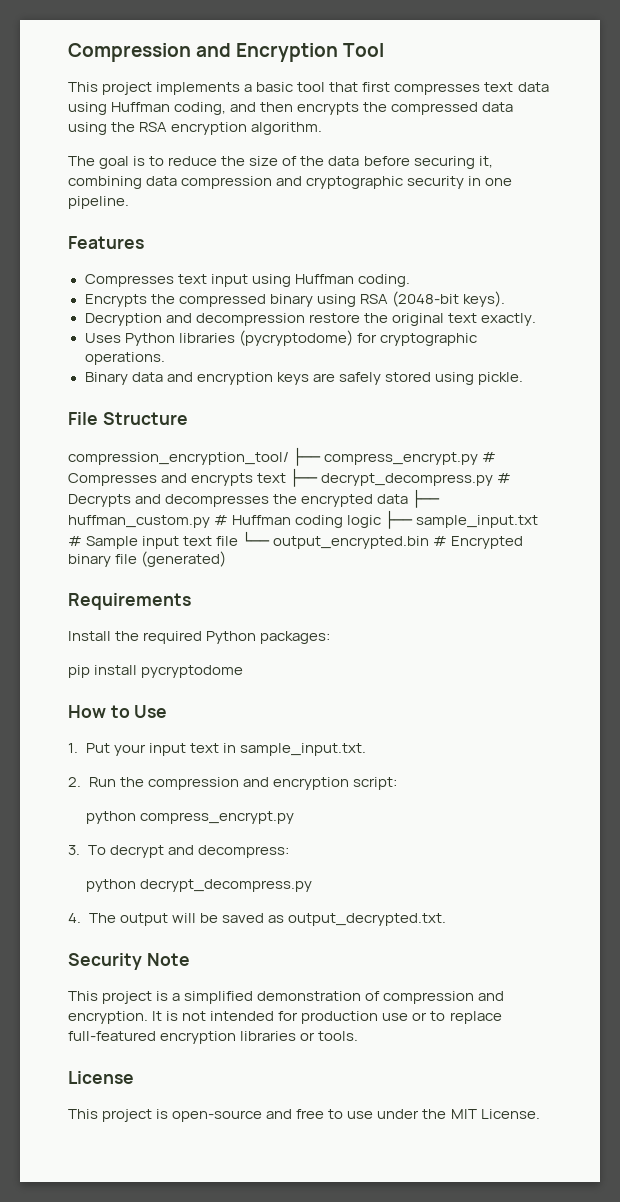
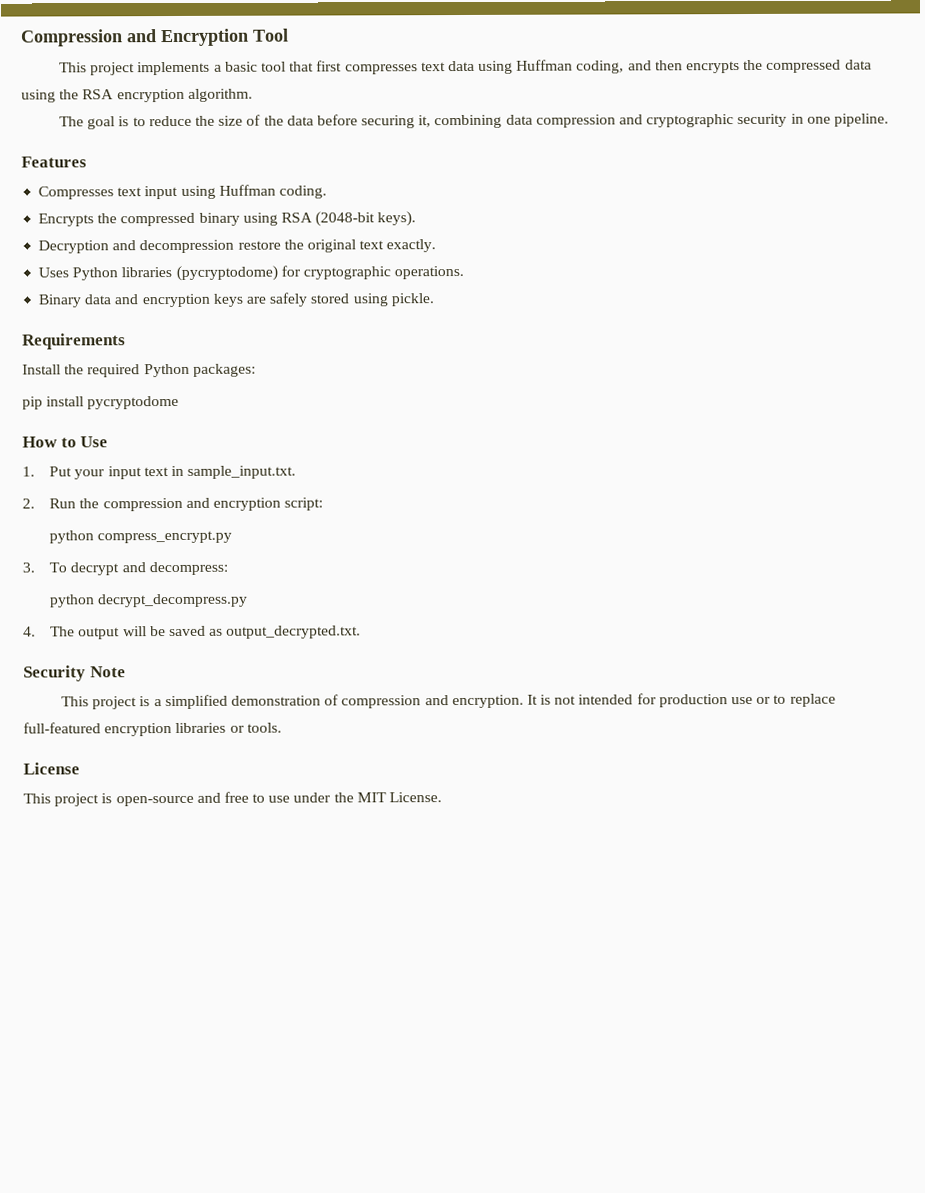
- File Structure
- compression_encryption_tool/ ├── compress_encrypt.py # Compresses and encrypts text ├── decrypt_decompress.py # Decrypts and decompresses the encrypted data ├── huffman_custom.py # Huffman coding logic ├── sample_input.txt # Sample input text file └── output_encrypted.bin # Encrypted binary file (generated)

